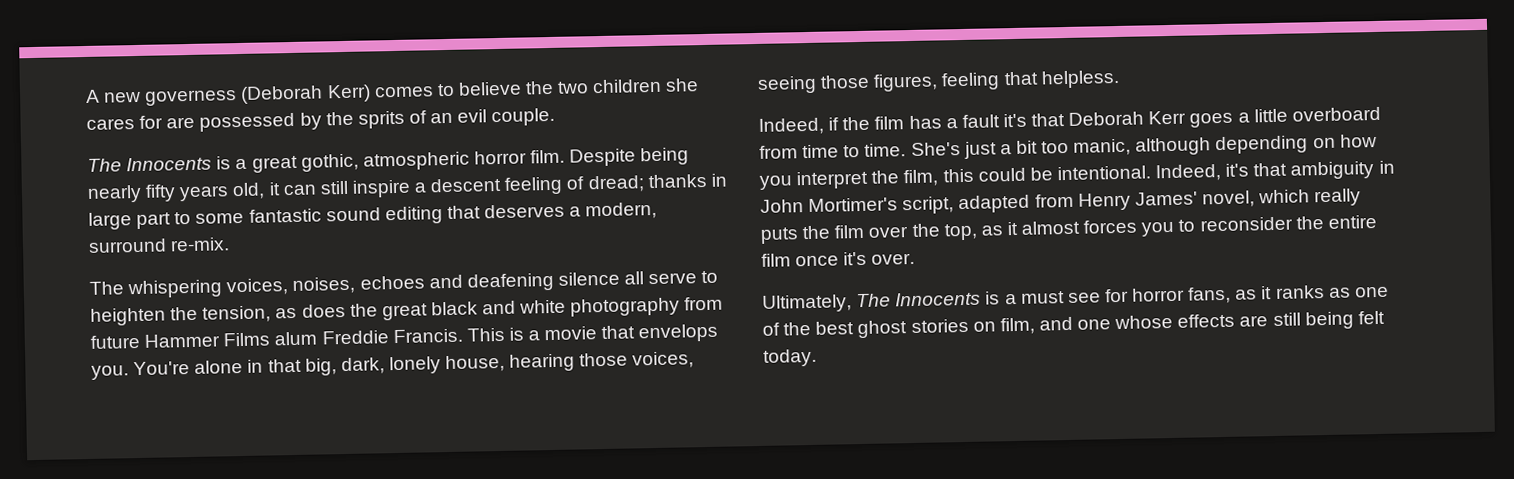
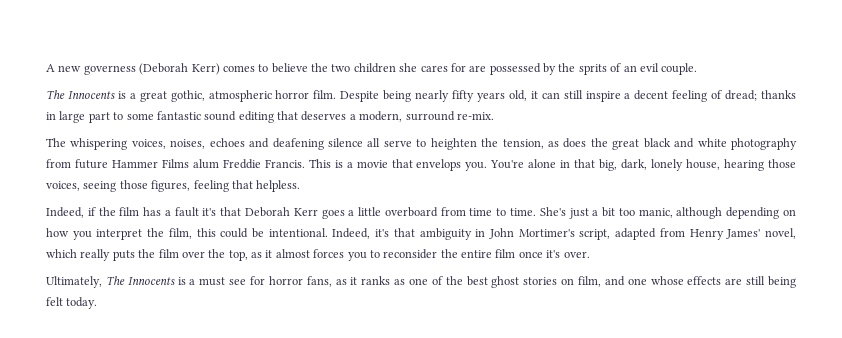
- Despite being nearly fifty years old, it can still inspire a descent feeling of dread; thanks in large part to some fantastic sound editing that deserves a modern, surround re-mix.
+ Despite being nearly fifty years old, it can still inspire a decent feeling of dread; thanks in large part to some fantastic sound editing that deserves a modern, surround re-mix.

